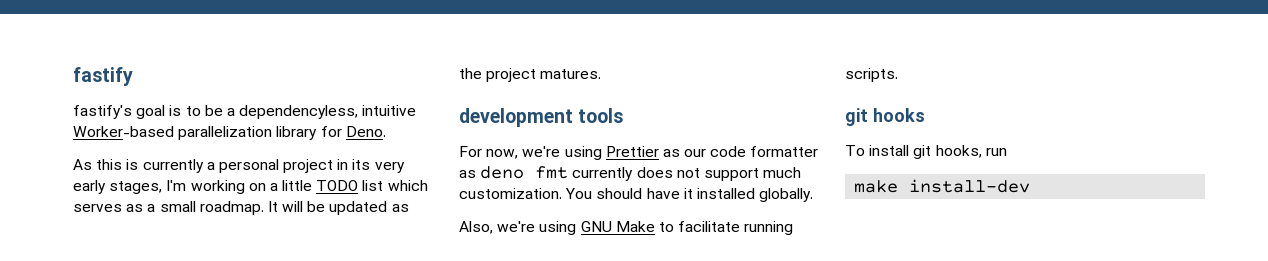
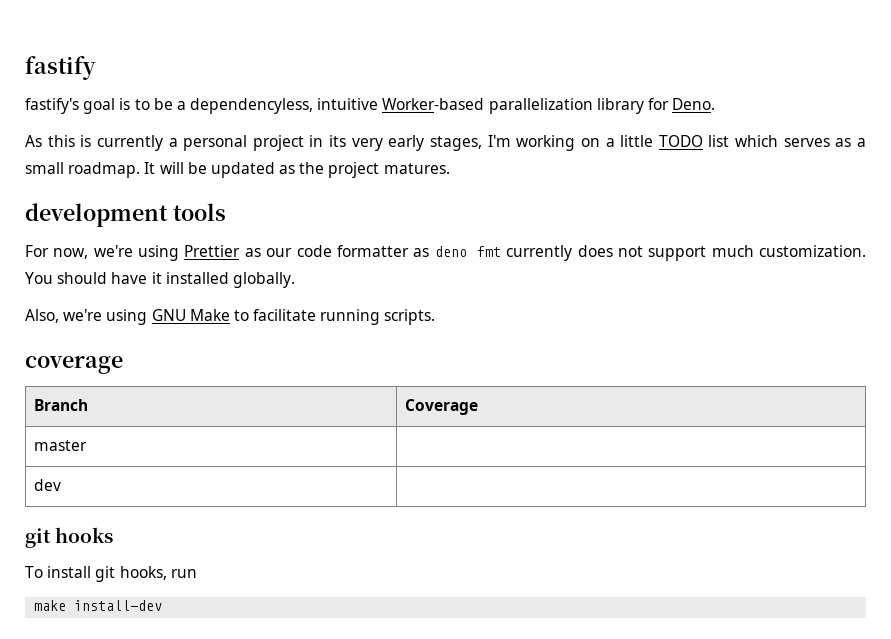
+ coverage
+ Branch | Coverage
+ master |
+ dev |

